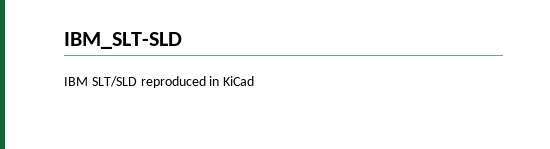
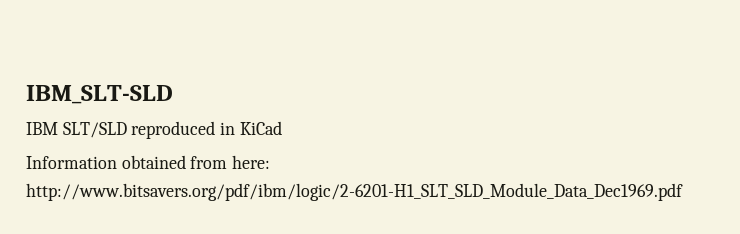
+ Information obtained from here: http://www.bitsavers.org/pdf/ibm/logic/2-6201-H1_SLT_SLD_Module_Data_Dec1969.pdf

